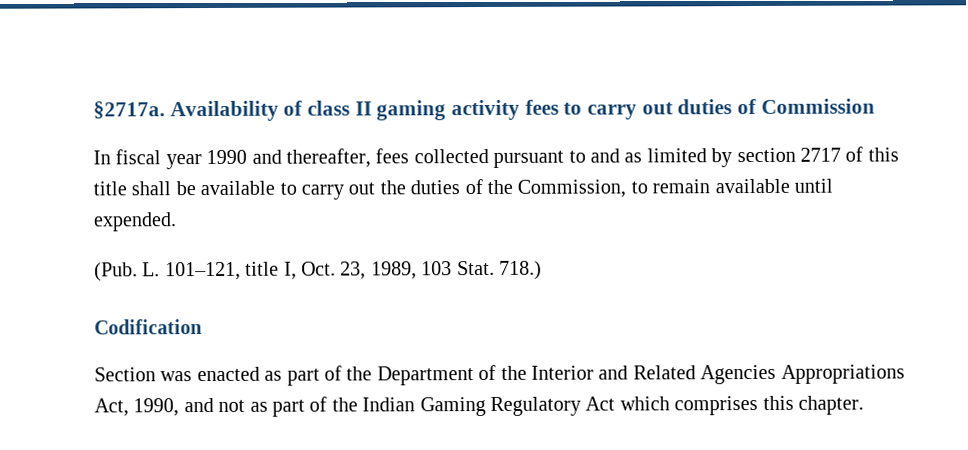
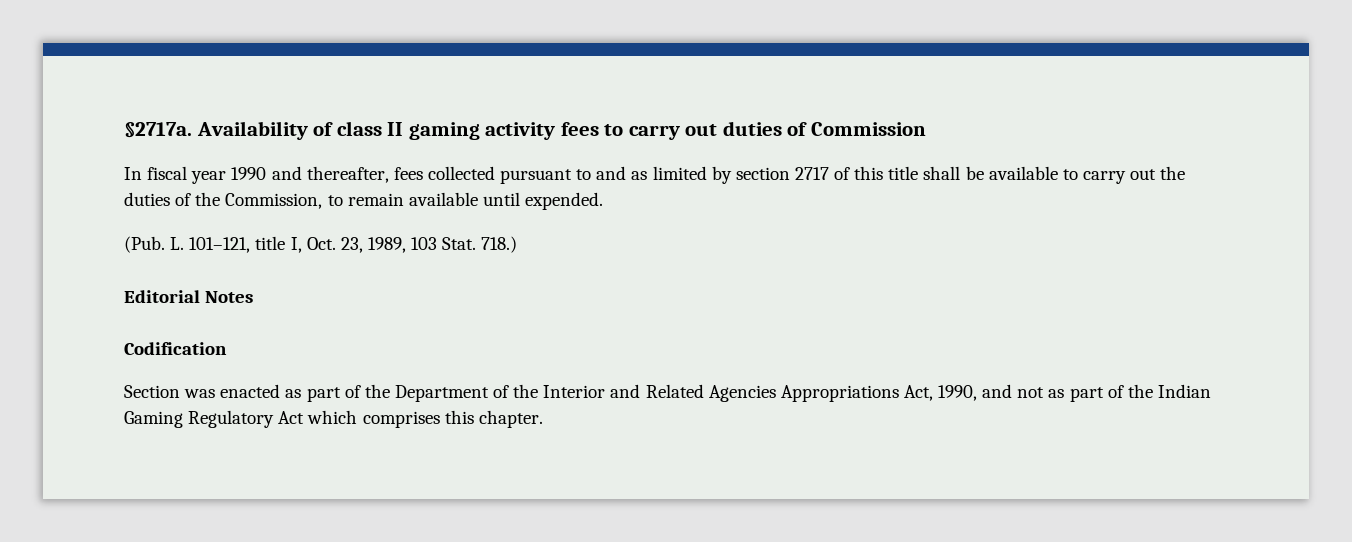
+ Editorial Notes

